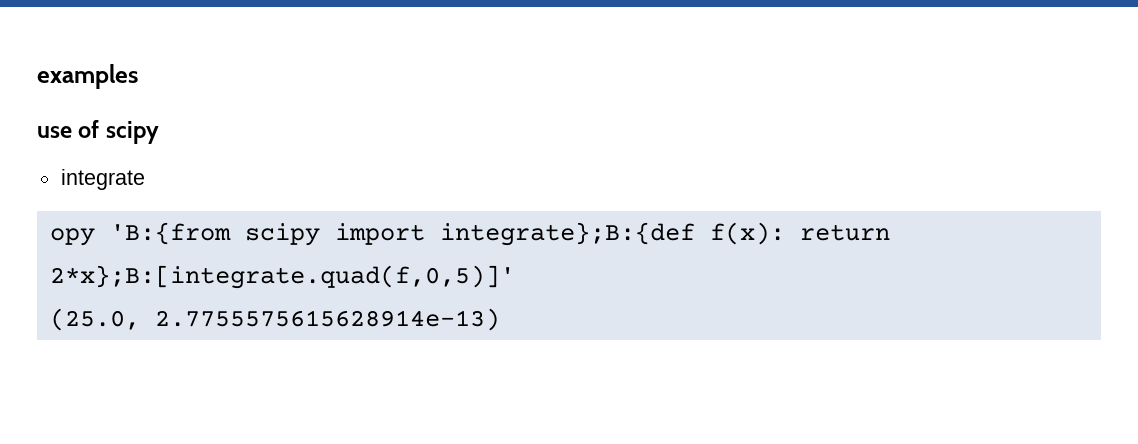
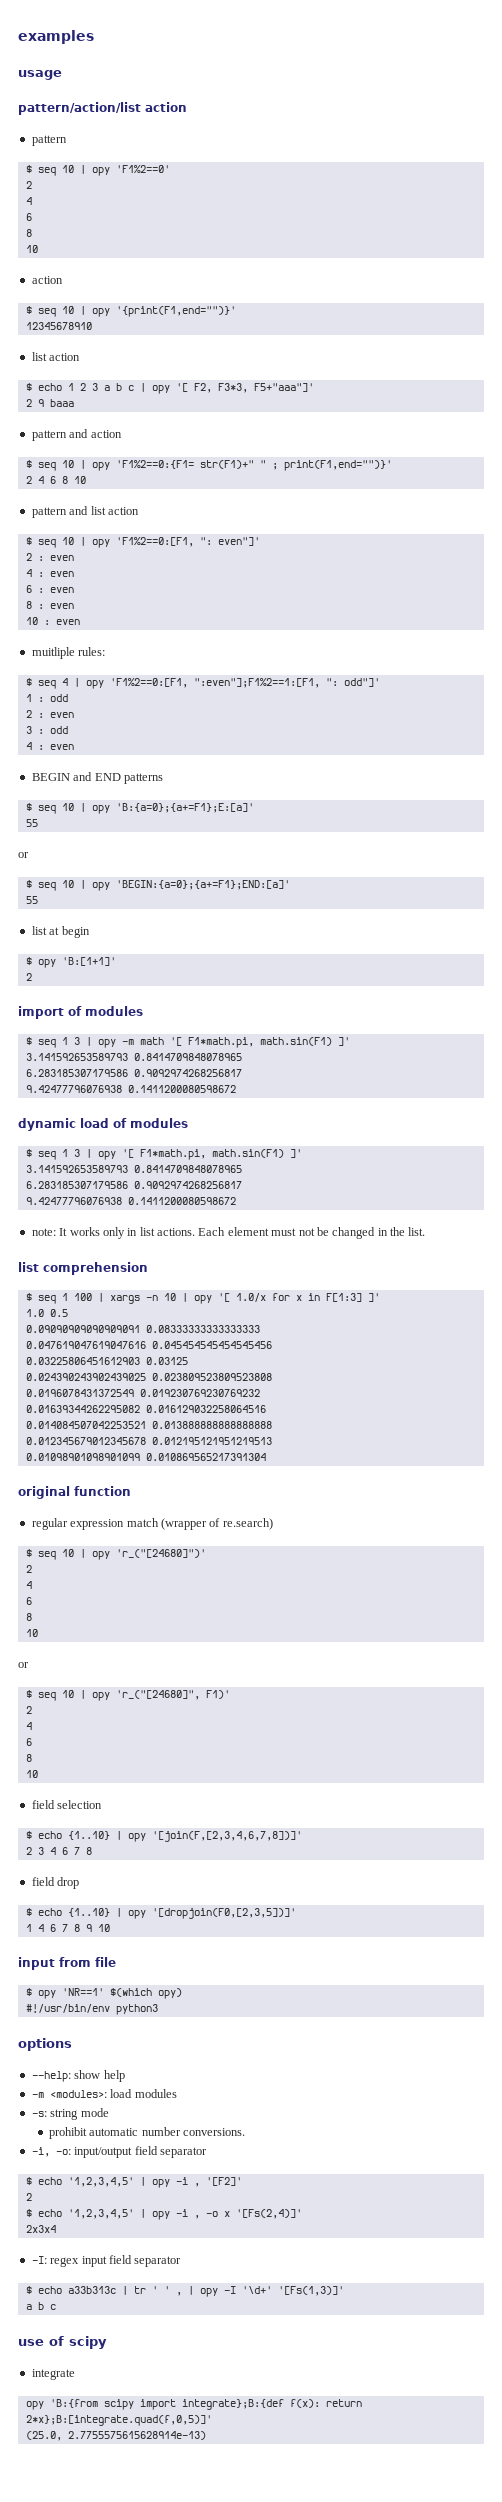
+ usage
+ pattern/action/list action
+ pattern
+ $ seq 10 | opy 'F1%2==0'
+ 2
+ 4
+ 6
+ 8
+ 10
+ action
+ $ seq 10 | opy '{print(F1,end="")}'
+ 12345678910
+ list action
+ $ echo 1 2 3 a b c | opy '[ F2, F3*3, F5+"aaa"]'
+ 2 9 baaa
+ pattern and action
+ $ seq 10 | opy 'F1%2==0:{F1= str(F1)+" " ; print(F1,end="")}'
+ 2 4 6 8 10
+ pattern and list action
+ $ seq 10 | opy 'F1%2==0:[F1, ": even"]'
+ 2 : even
+ 4 : even
+ 6 : even
+ 8 : even
+ 10 : even
+ muitliple rules:
+ $ seq 4 | opy 'F1%2==0:[F1, ":even"];F1%2==1:[F1, ": odd"]'
+ 1 : odd
+ 2 : even
+ 3 : odd
+ 4 : even
+ BEGIN and END patterns
+ $ seq 10 | opy 'B:{a=0};{a+=F1};E:[a]'
+ 55
+ or
+ $ seq 10 | opy 'BEGIN:{a=0};{a+=F1};END:[a]'
+ 55
+ list at begin
+ $ opy 'B:[1+1]'
+ 2
+ import of modules
+ $ seq 1 3 | opy -m math '[ F1*math.pi, math.sin(F1) ]'
+ 3.141592653589793 0.8414709848078965
+ 6.283185307179586 0.9092974268256817
+ 9.42477796076938 0.1411200080598672
+ dynamic load of modules
+ $ seq 1 3 | opy '[ F1*math.pi, math.sin(F1) ]'
+ 3.141592653589793 0.8414709848078965
+ 6.283185307179586 0.9092974268256817
+ 9.42477796076938 0.1411200080598672
+ note: It works only in list actions. Each element must not be changed in the list.
+ list comprehension
+ $ seq 1 100 | xargs -n 10 | opy '[ 1.0/x for x in F[1:3] ]'
+ 1.0 0.5
+ 0.09090909090909091 0.08333333333333333
+ 0.047619047619047616 0.045454545454545456
+ 0.03225806451612903 0.03125
+ 0.024390243902439025 0.023809523809523808
+ 0.0196078431372549 0.019230769230769232
+ 0.01639344262295082 0.016129032258064516
+ 0.014084507042253521 0.013888888888888888
+ 0.012345679012345678 0.012195121951219513
+ 0.01098901098901099 0.010869565217391304
+ original function
+ regular expression match (wrapper of re.search)
+ $ seq 10 | opy 'r_("[24680]")'
+ 2
+ 4
+ 6
+ 8
+ 10
+ or
+ $ seq 10 | opy 'r_("[24680]", F1)'
+ 2
+ 4
+ 6
+ 8
+ 10
+ field selection
+ $ echo {1..10} | opy '[join(F,[2,3,4,6,7,8])]'
+ 2 3 4 6 7 8
+ field drop
+ $ echo {1..10} | opy '[dropjoin(F0,[2,3,5])]'
+ 1 4 6 7 8 9 10
+ input from file
+ $ opy 'NR==1' $(which opy)
+ #!/usr/bin/env python3
+ options
+ --help: show help
+ -m <modules>: load modules
+ -s: string mode
+ prohibit automatic number conversions.
+ -i, -o: input/output field separator
+ $ echo '1,2,3,4,5' | opy -i , '[F2]'
+ 2
+ $ echo '1,2,3,4,5' | opy -i , -o x '[Fs(2,4)]'
+ 2x3x4
+ -I: regex input field separator
+ $ echo a33b313c | tr ' ' , | opy -I '\d+' '[Fs(1,3)]'
+ a b c

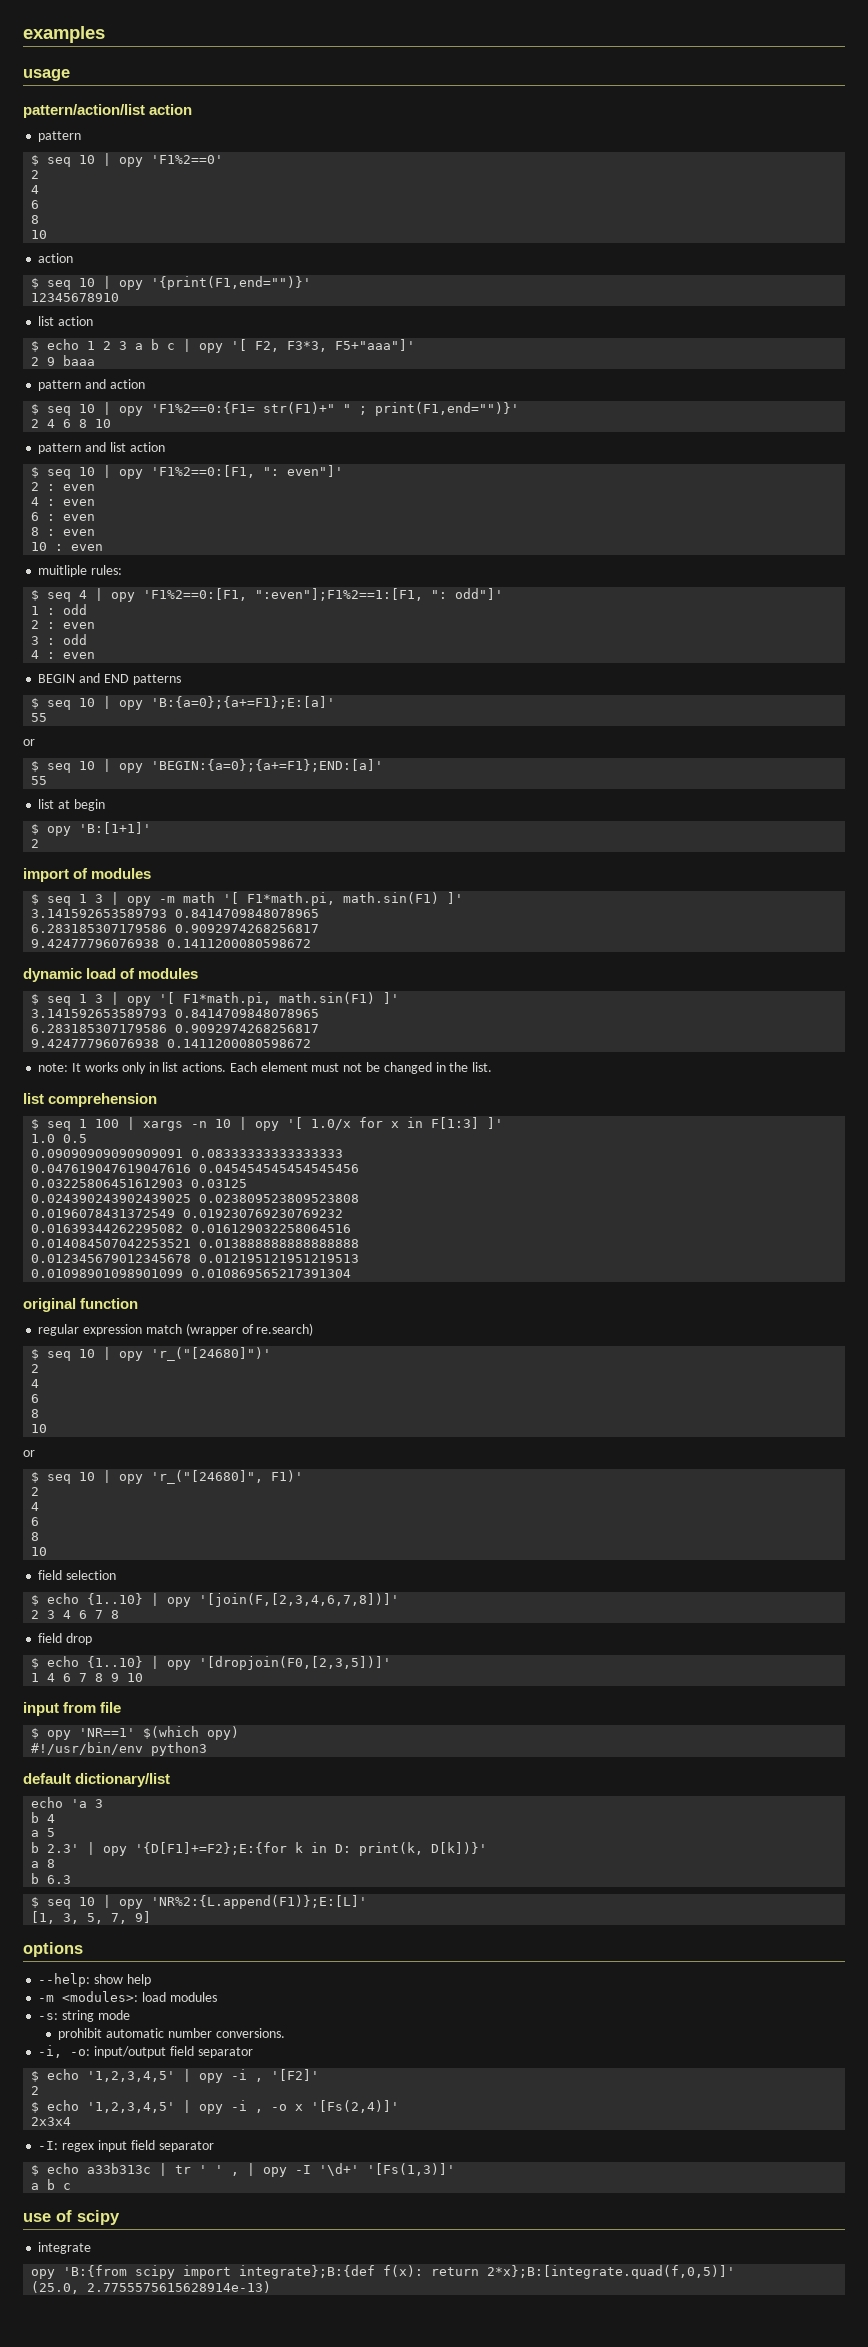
+ default dictionary/list
+ echo 'a 3
+ b 4
+ a 5
+ b 2.3' | opy '{D[F1]+=F2};E:{for k in D: print(k, D[k])}'
+ a 8
+ b 6.3
+ $ seq 10 | opy 'NR%2:{L.append(F1)};E:[L]'
+ [1, 3, 5, 7, 9]

